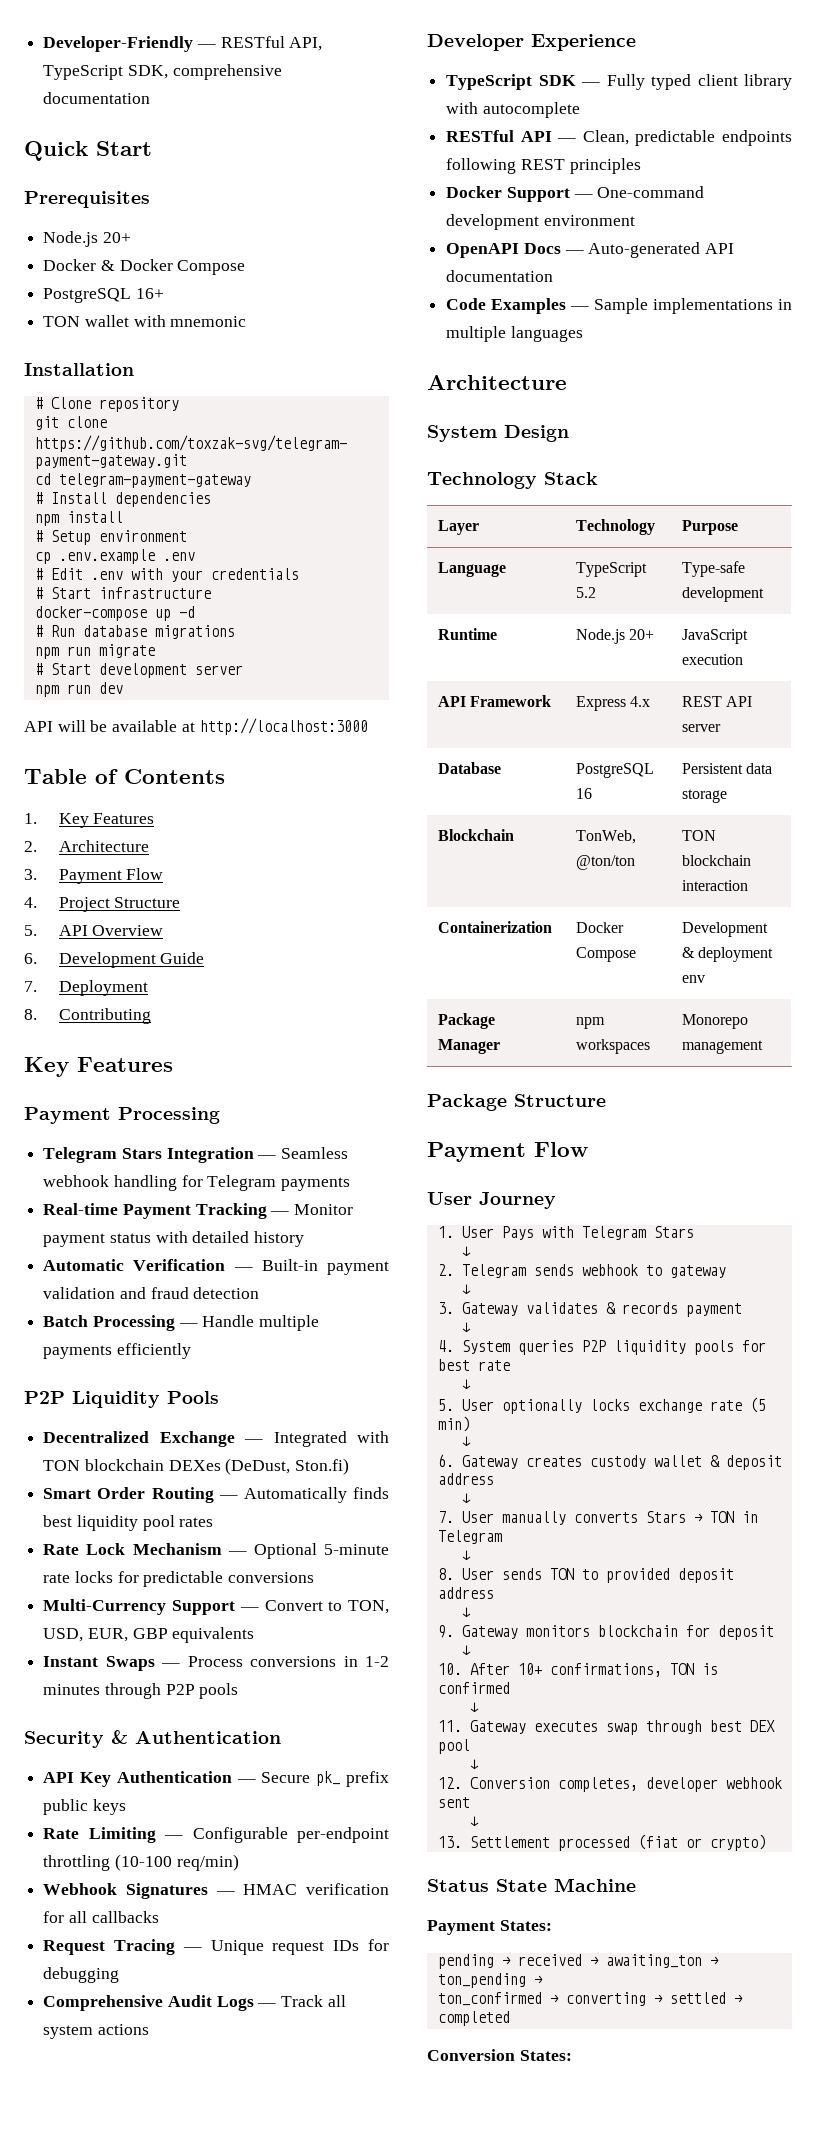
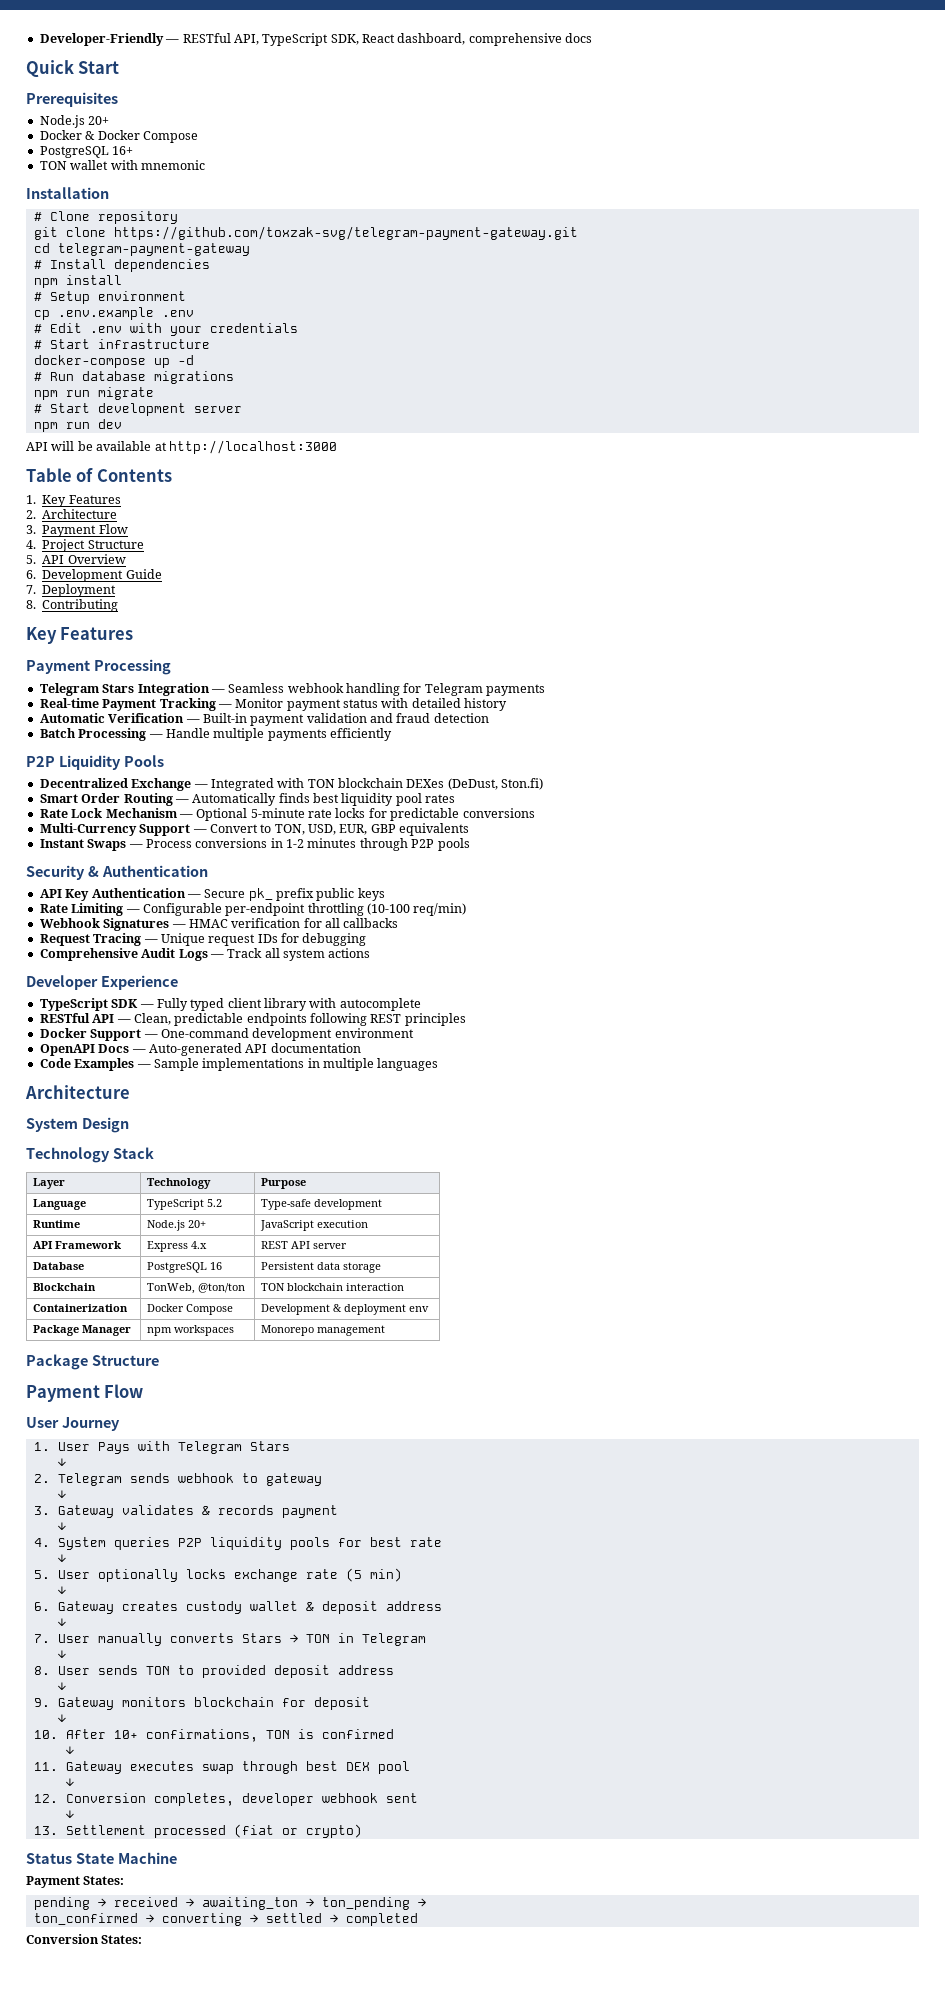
- Developer-Friendly — RESTful API, TypeScript SDK, comprehensive documentation
+ Developer-Friendly — RESTful API, TypeScript SDK, React dashboard, comprehensive docs

